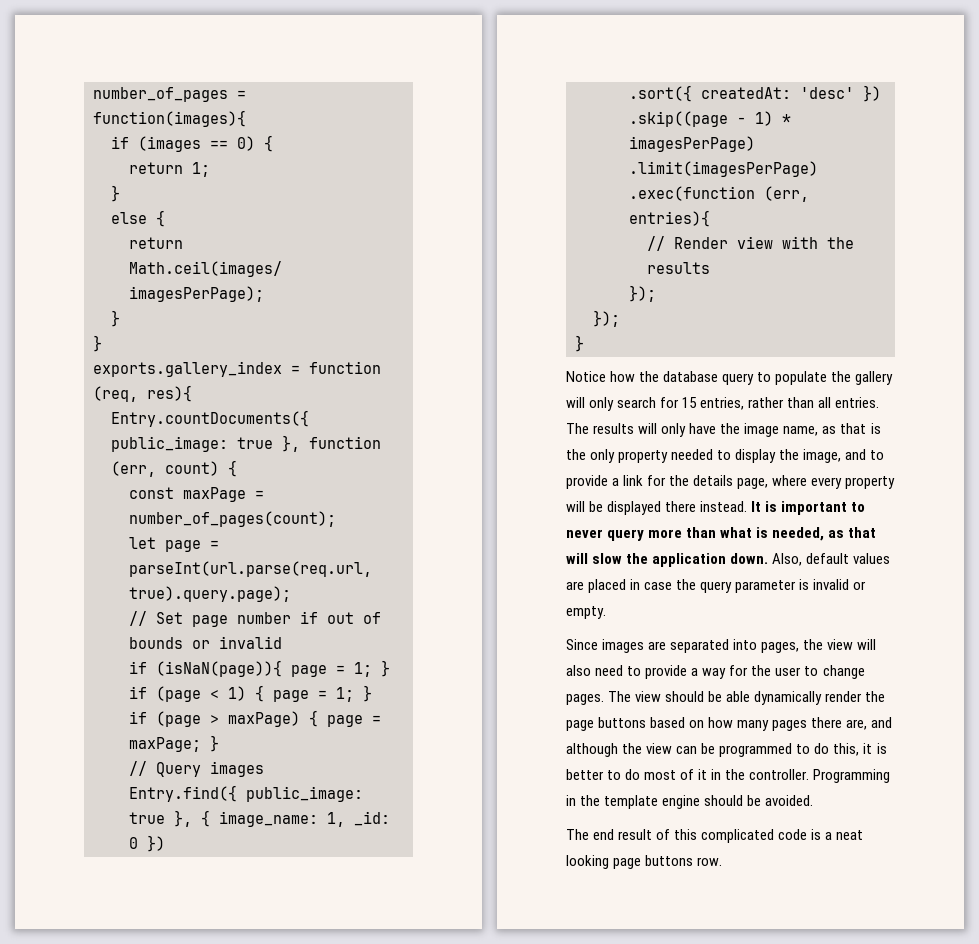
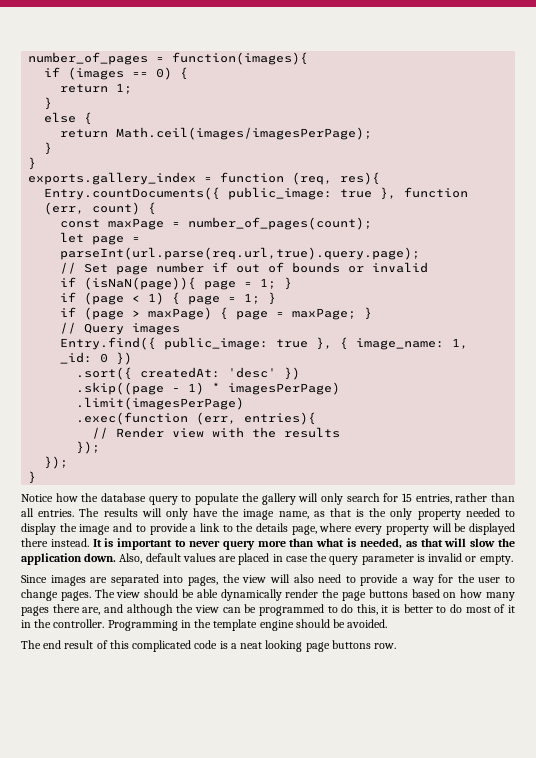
- The results will only have the image name, as that is the only property needed to display the image, and to provide a link for the details page, where every property will be displayed there instead.
+ The results will only have the image name, as that is the only property needed to display the image and to provide a link to the details page, where every property will be displayed there instead.

